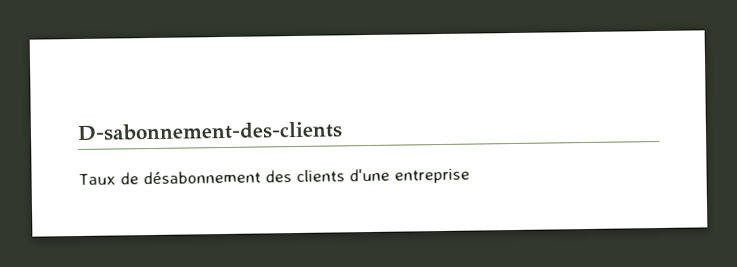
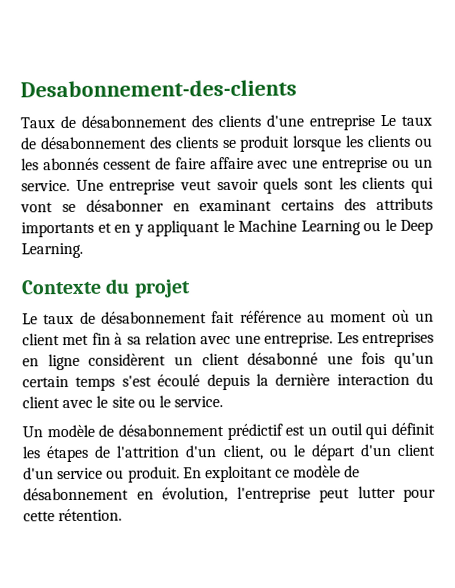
- D-sabonnement-des-clients
+ Desabonnement-des-clients
- Taux de désabonnement des clients d'une entreprise
+ Taux de désabonnement des clients d'une entreprise Le taux de désabonnement des clients se produit lorsque les clients ou les abonnés cessent de faire affaire avec une entreprise ou un service. Une entreprise veut savoir quels sont les clients qui vont se désabonner en examinant certains des attributs importants et en y appliquant le Machine Learning ou le Deep Learning.
+ Contexte du projet
+ Le taux de désabonnement fait référence au moment où un client met fin à sa relation avec une entreprise. Les entreprises en ligne considèrent un client désabonné une fois qu'un certain temps s'est écoulé depuis la dernière interaction du client avec le site ou le service.
+ Un modèle de désabonnement prédictif est un outil qui définit les étapes de l'attrition d'un client, ou le départ d'un client d'un service ou produit. En exploitant ce modèle de désabonnement en évolution, l'entreprise peut lutter pour cette rétention.

